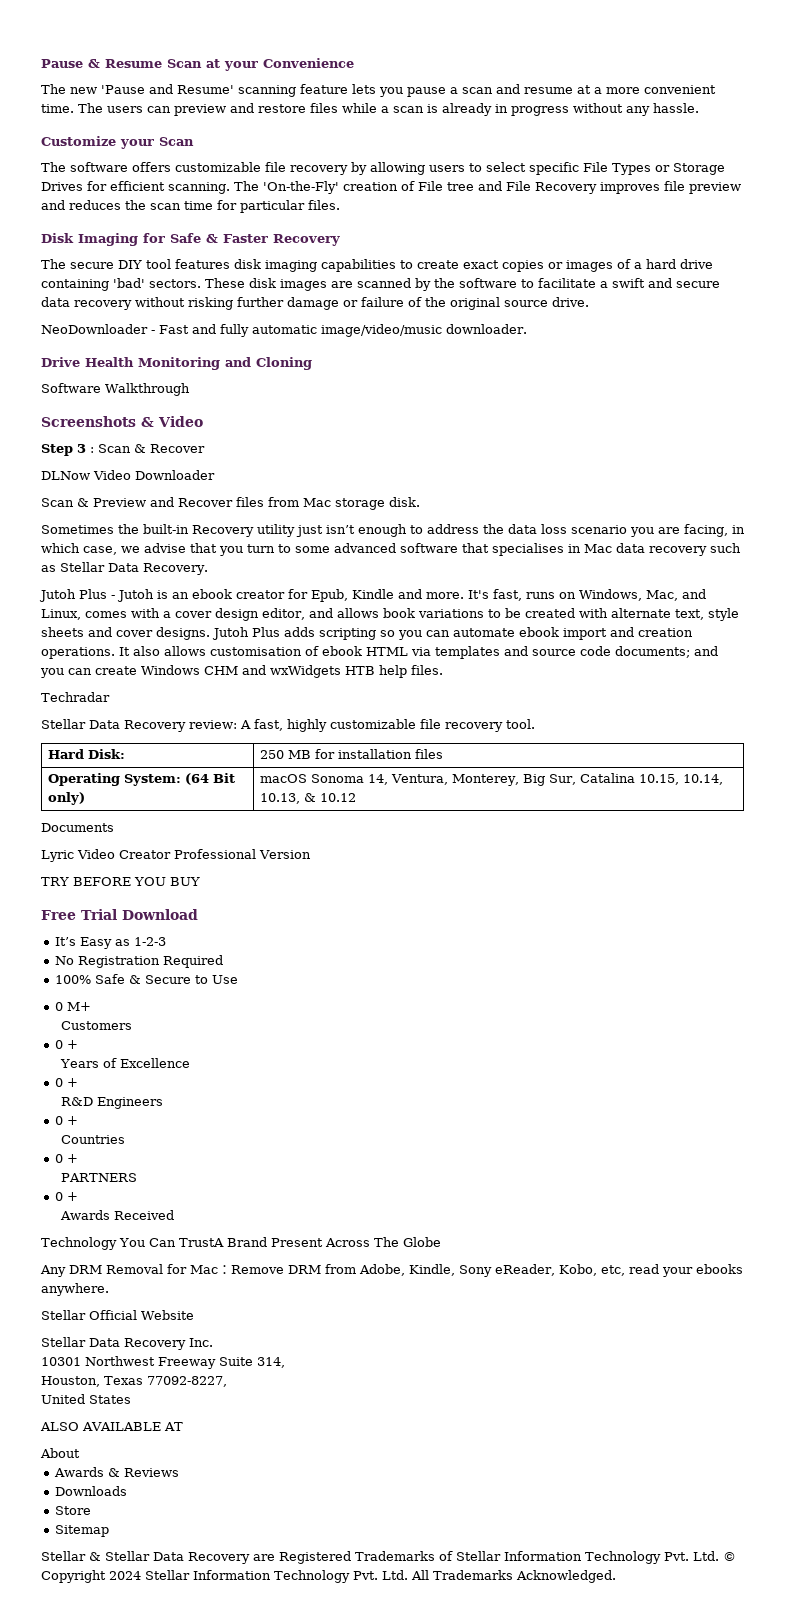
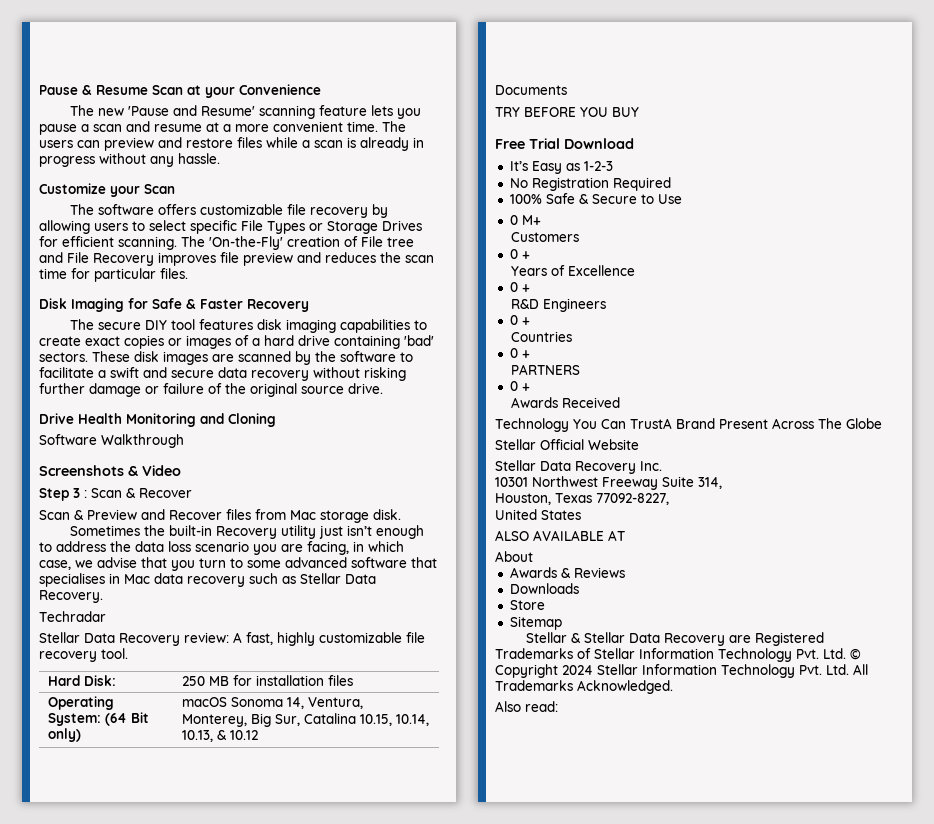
- NeoDownloader - Fast and fully automatic image/video/music downloader.
- DLNow Video Downloader
- Jutoh Plus - Jutoh is an ebook creator for Epub, Kindle and more. It's fast, runs on Windows, Mac, and Linux, comes with a cover design editor, and allows book variations to be created with alternate text, style sheets and cover designs. Jutoh Plus adds scripting so you can automate ebook import and creation operations. It also allows customisation of ebook HTML via templates and source code documents; and you can create Windows CHM and wxWidgets HTB help files.
- Lyric Video Creator Professional Version
- Any DRM Removal for Mac：Remove DRM from Adobe, Kindle, Sony eReader, Kobo, etc, read your ebooks anywhere.
+ Also read:

